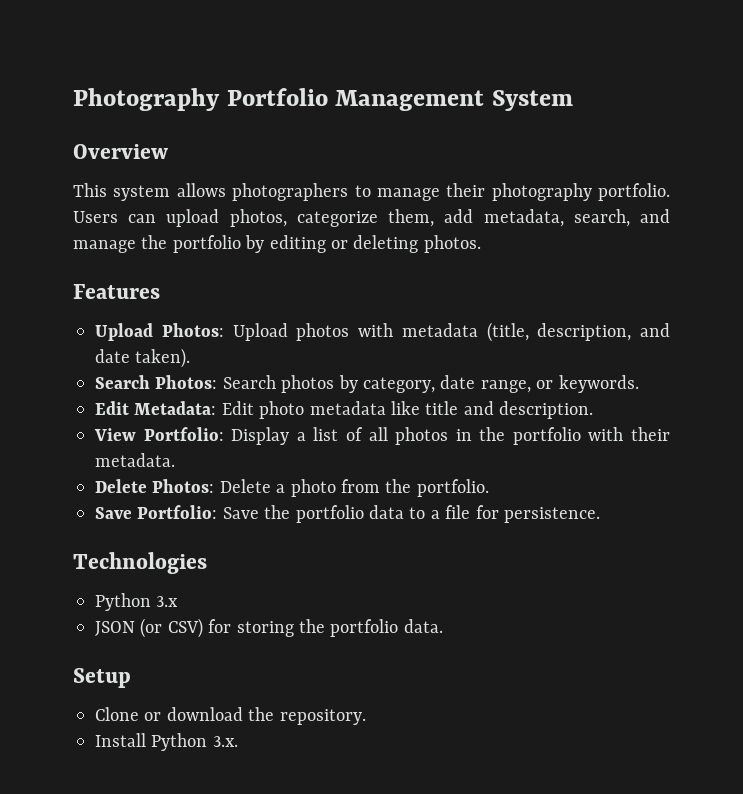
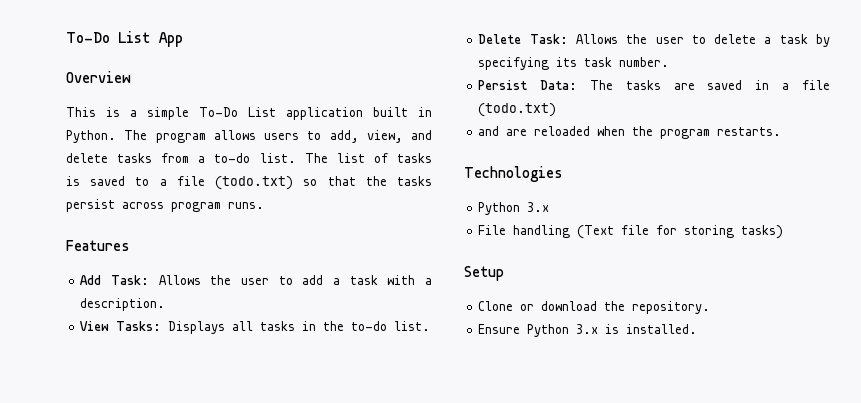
- Photography Portfolio Management System
+ To-Do List App
  Overview
- This system allows photographers to manage their photography portfolio. Users can upload photos, categorize them, add metadata, search, and manage the portfolio by editing or deleting photos.
+ This is a simple To-Do List application built in Python. The program allows users to add, view, and delete tasks from a to-do list. The list of tasks is saved to a file (todo.txt) so that the tasks persist across program runs.
  Features
- Upload Photos: Upload photos with metadata (title, description, and date taken).
- Search Photos: Search photos by category, date range, or keywords.
- Edit Metadata: Edit photo metadata like title and description.
- View Portfolio: Display a list of all photos in the portfolio with their metadata.
- Delete Photos: Delete a photo from the portfolio.
- Save Portfolio: Save the portfolio data to a file for persistence.
+ Add Task: Allows the user to add a task with a description.
+ View Tasks: Displays all tasks in the to-do list.
+ Delete Task: Allows the user to delete a task by specifying its task number.
+ Persist Data: The tasks are saved in a file (todo.txt)
+ and are reloaded when the program restarts.
  Technologies
  Python 3.x
- JSON (or CSV) for storing the portfolio data.
+ File handling (Text file for storing tasks)
- Install Python 3.x.
+ Ensure Python 3.x is installed.

